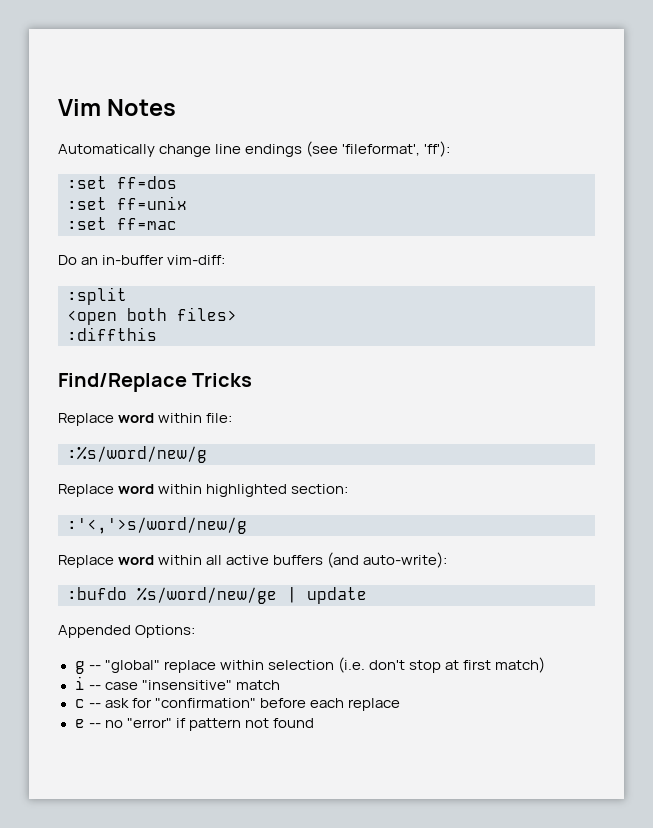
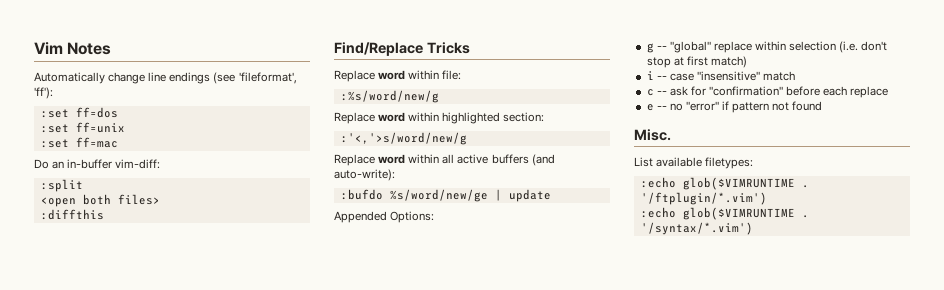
+ Misc.
+ List available filetypes:
+ :echo glob($VIMRUNTIME . '/ftplugin/*.vim')
+ :echo glob($VIMRUNTIME . '/syntax/*.vim')

